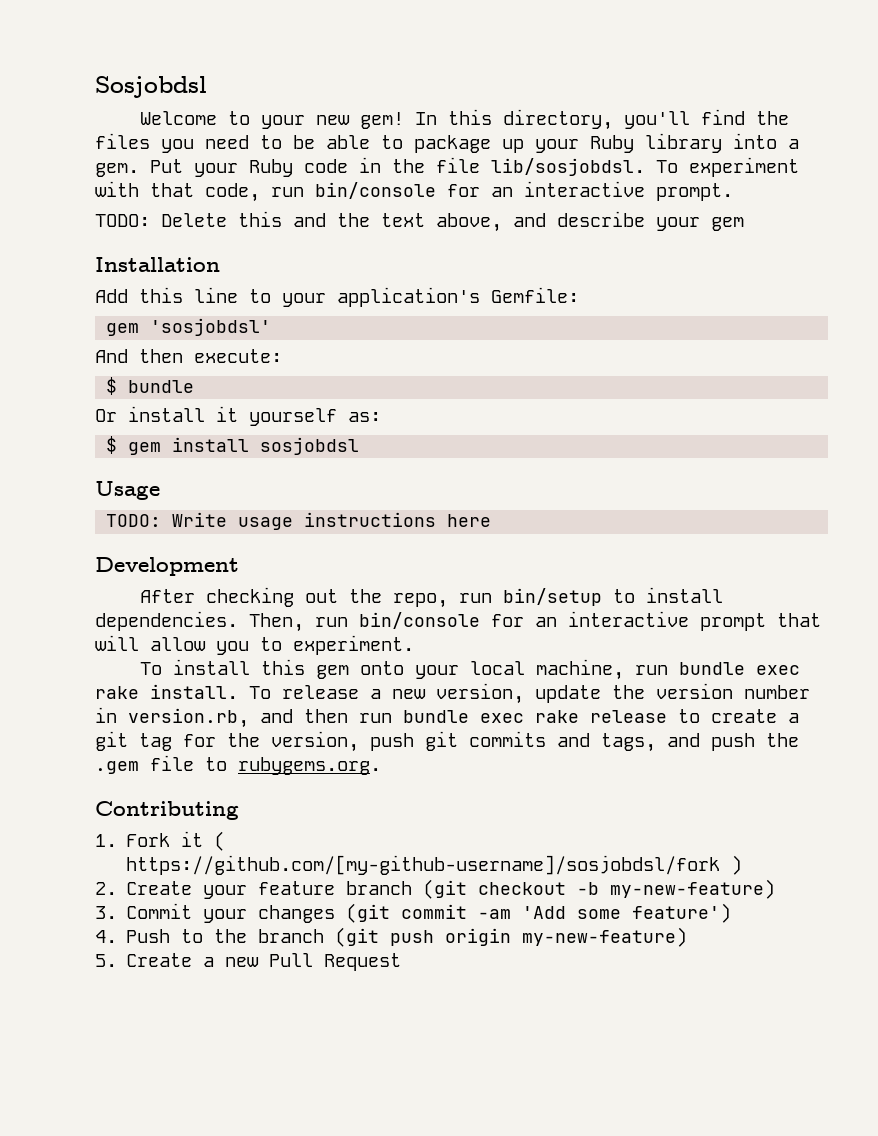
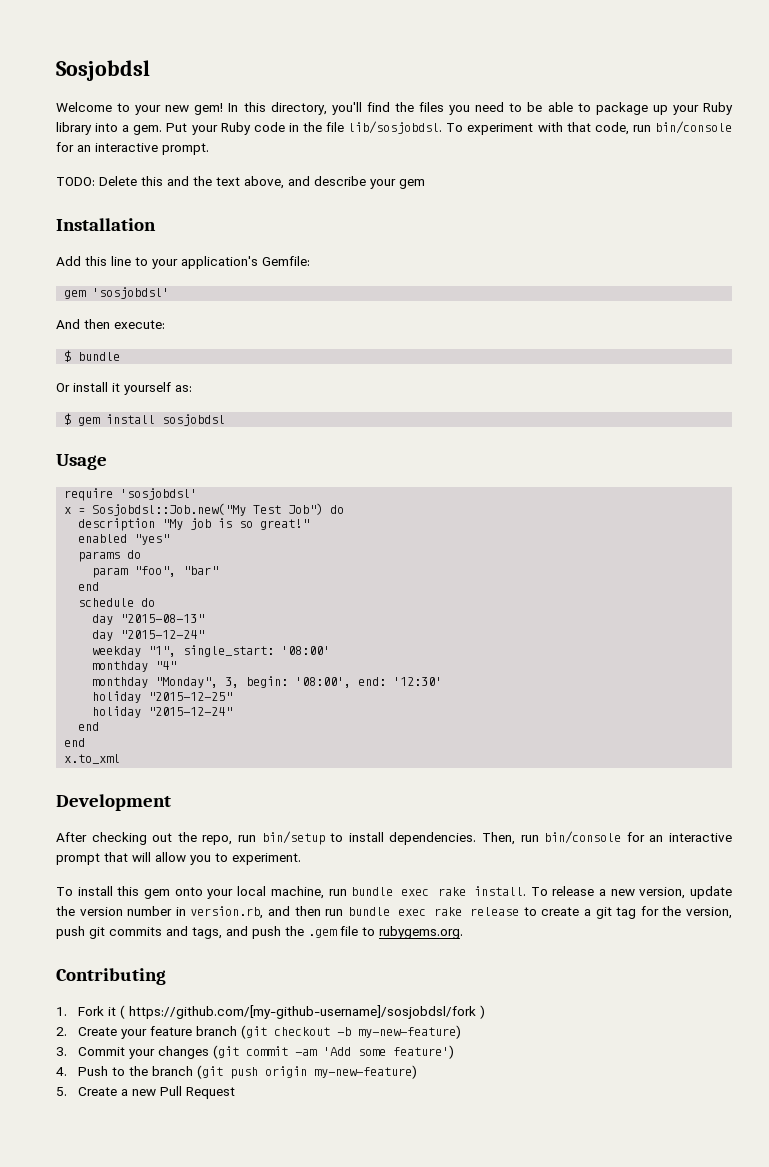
- TODO: Write usage instructions here
+ require 'sosjobdsl'
+ x = Sosjobdsl::Job.new("My Test Job") do
+ description "My job is so great!"
+ enabled "yes"
+ params do
+ param "foo", "bar"
+ end
+ schedule do
+ day "2015-08-13"
+ day "2015-12-24"
+ weekday "1", single_start: '08:00'
+ monthday "4"
+ monthday "Monday", 3, begin: '08:00', end: '12:30'
+ holiday "2015-12-25"
+ holiday "2015-12-24"
+ end
+ end
+ x.to_xml

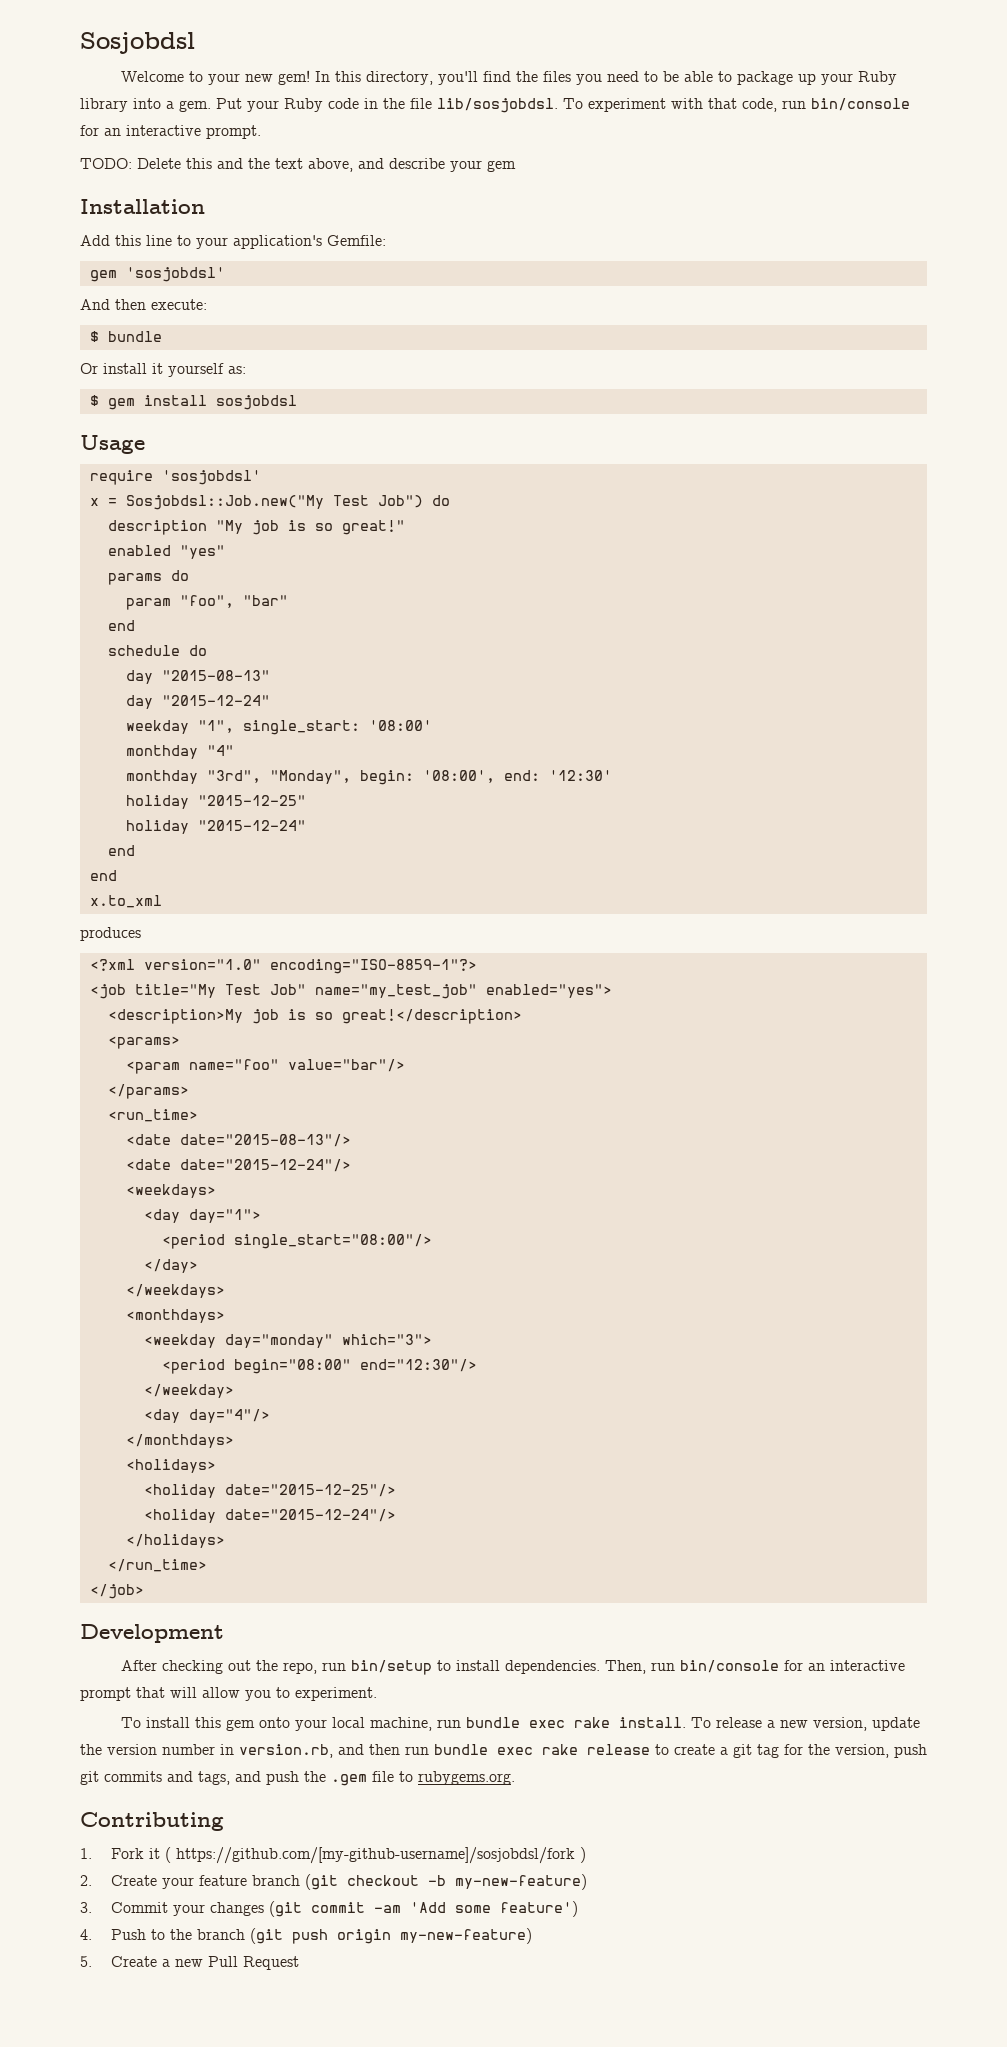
- monthday "Monday", 3, begin: '08:00', end: '12:30'
+ monthday "3rd", "Monday", begin: '08:00', end: '12:30'
+ produces
+ <?xml version="1.0" encoding="ISO-8859-1"?>
+ <job title="My Test Job" name="my_test_job" enabled="yes">
+ <description>My job is so great!</description>
+ <params>
+ <param name="foo" value="bar"/>
+ </params>
+ <run_time>
+ <date date="2015-08-13"/>
+ <date date="2015-12-24"/>
+ <weekdays>
+ <day day="1">
+ <period single_start="08:00"/>
+ </day>
+ </weekdays>
+ <monthdays>
+ <weekday day="monday" which="3">
+ <period begin="08:00" end="12:30"/>
+ </weekday>
+ <day day="4"/>
+ </monthdays>
+ <holidays>
+ <holiday date="2015-12-25"/>
+ <holiday date="2015-12-24"/>
+ </holidays>
+ </run_time>
+ </job>

